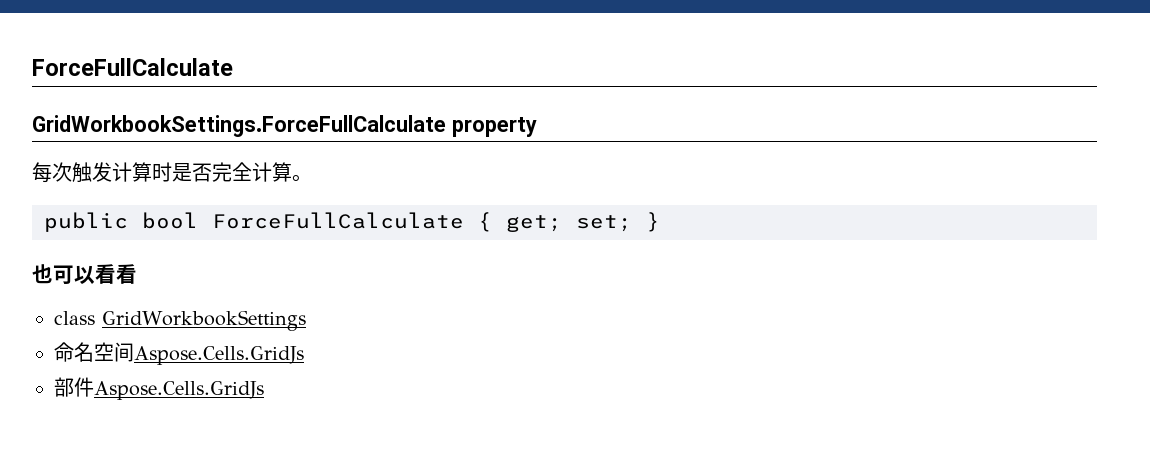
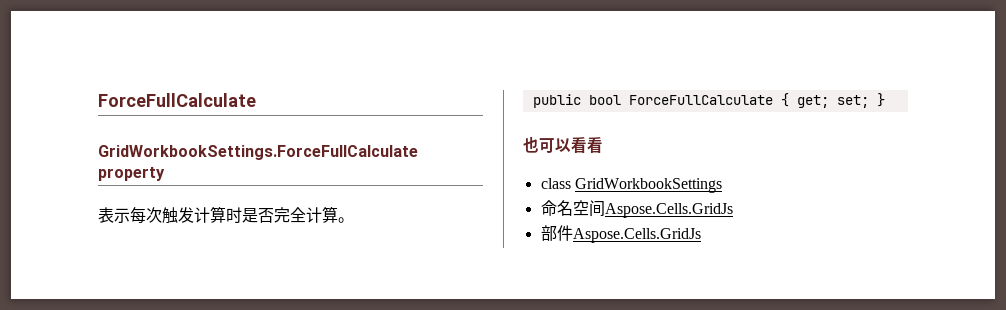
- 每次触发计算时是否完全计算。
+ 表示每次触发计算时是否完全计算。

